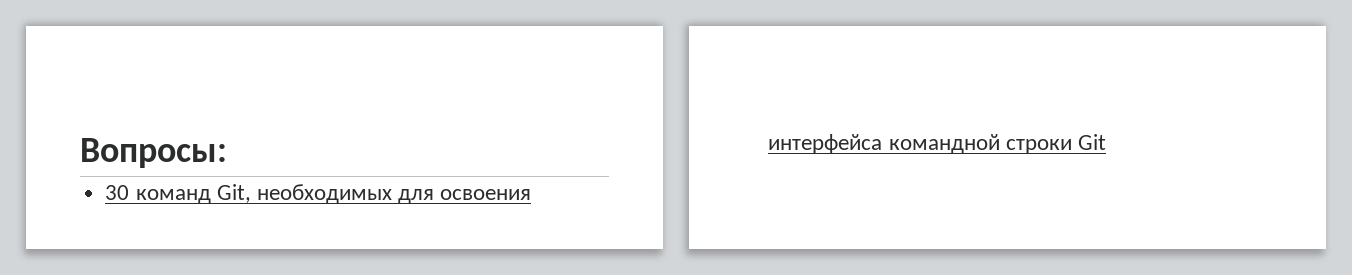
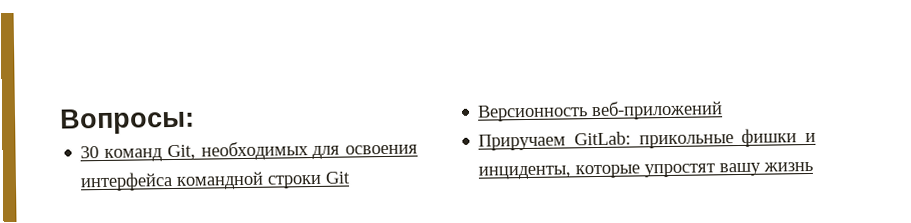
+ Версионность веб-приложений
+ Приручаем GitLab: прикольные фишки и инциденты, которые упростят вашу жизнь

